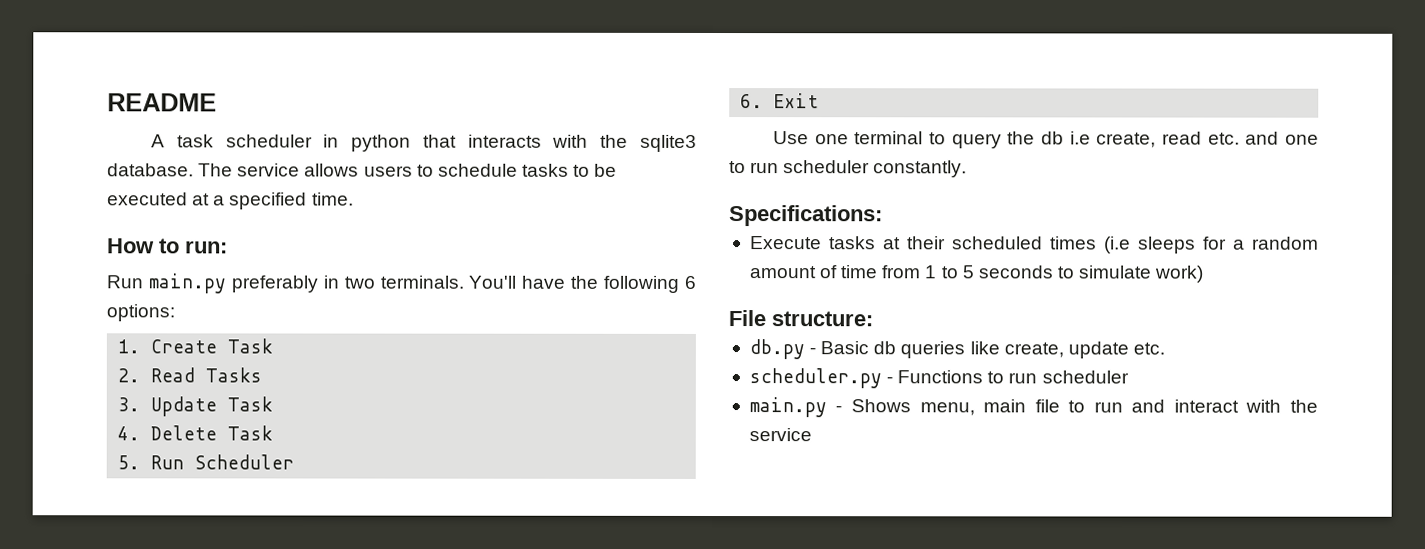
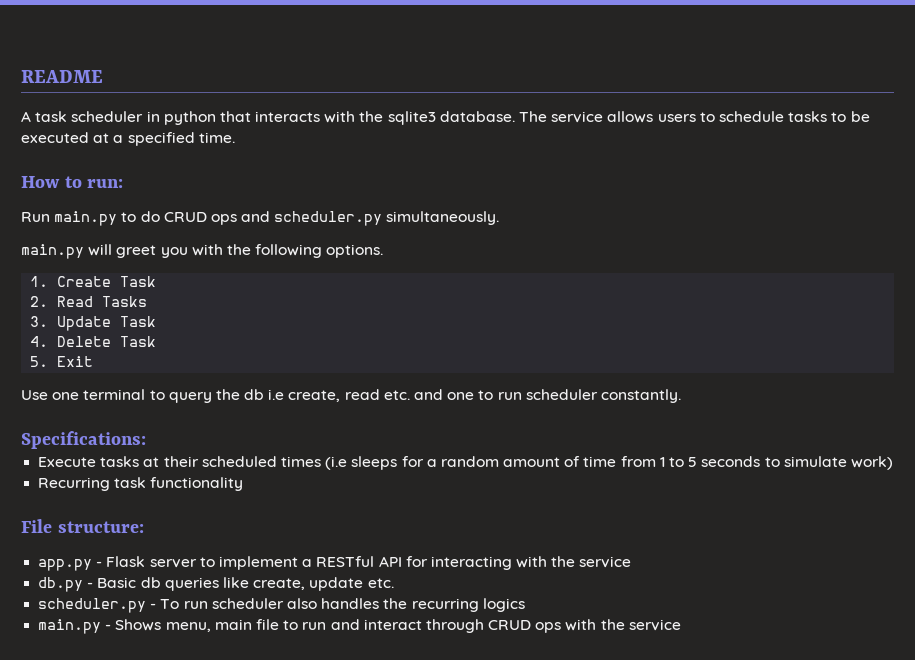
- Run main.py preferably in two terminals. You'll have the following 6 options:
+ Run main.py to do CRUD ops and scheduler.py simultaneously.
+ main.py will greet you with the following options.
- 5. Run Scheduler
- 6. Exit
+ 5. Exit
+ Recurring task functionality
+ app.py - Flask server to implement a RESTful API for interacting with the service
- scheduler.py - Functions to run scheduler
+ scheduler.py - To run scheduler also handles the recurring logics
- main.py - Shows menu, main file to run and interact with the service
+ main.py - Shows menu, main file to run and interact through CRUD ops with the service

